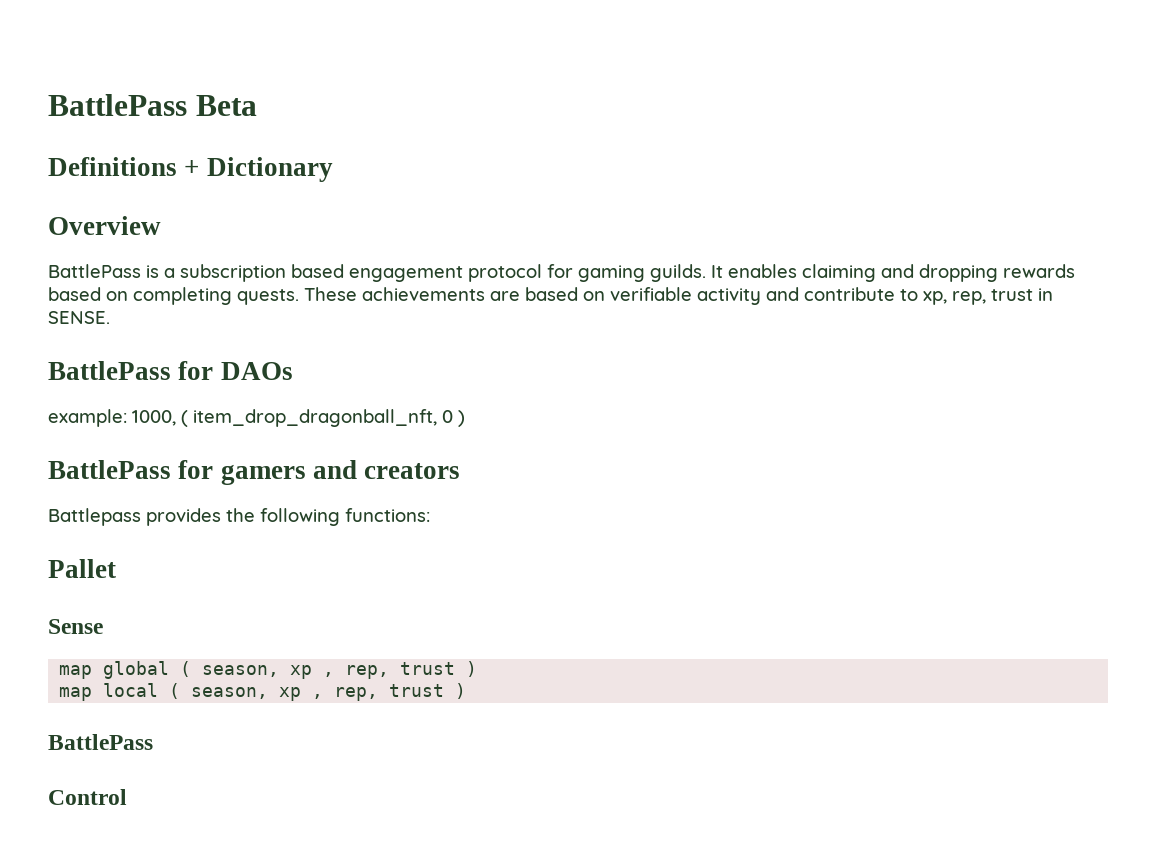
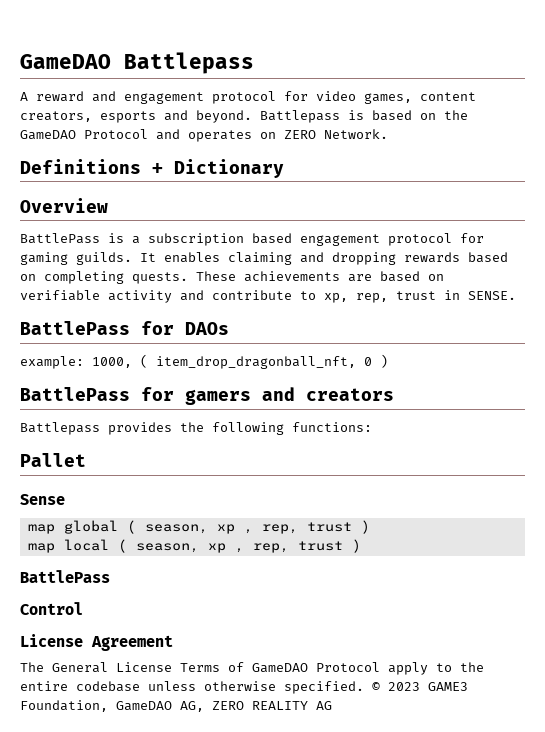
- BattlePass Beta
+ GameDAO Battlepass
+ A reward and engagement protocol for video games, content creators, esports and beyond. Battlepass is based on the GameDAO Protocol and operates on ZERO Network.
+ License Agreement
+ The General License Terms of GameDAO Protocol apply to the entire codebase unless otherwise specified. © 2023 GAME3 Foundation, GameDAO AG, ZERO REALITY AG

